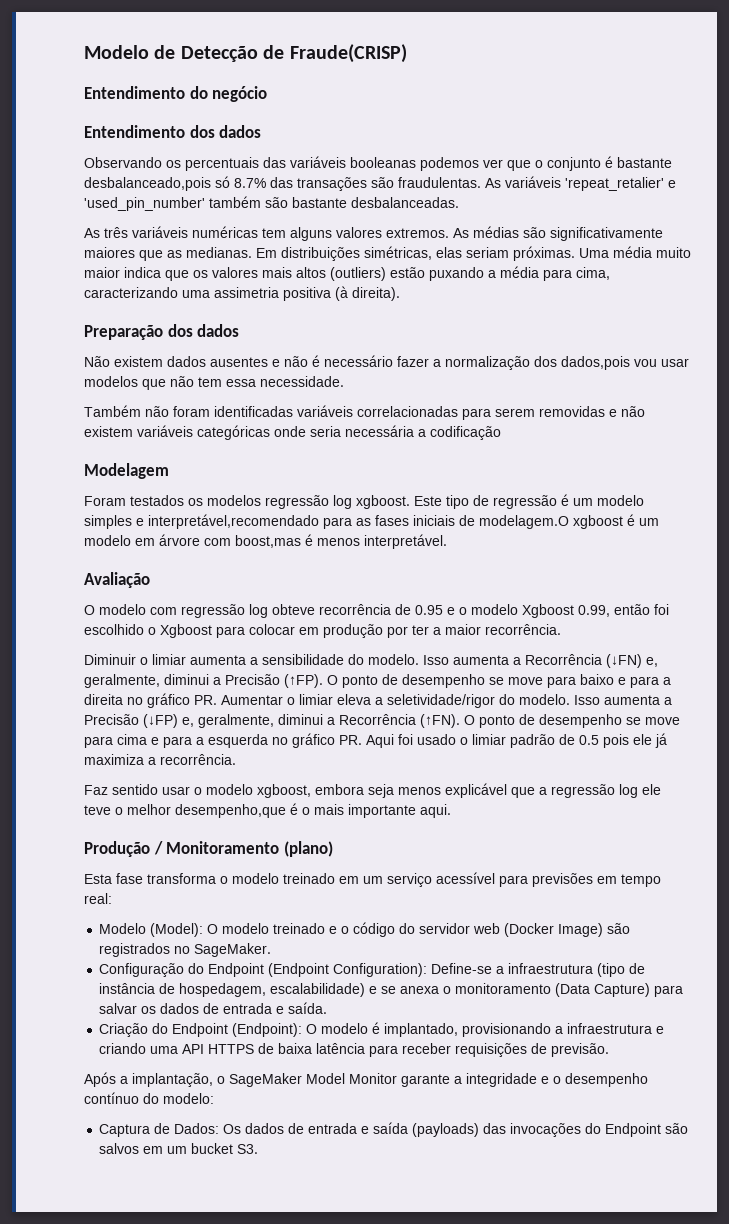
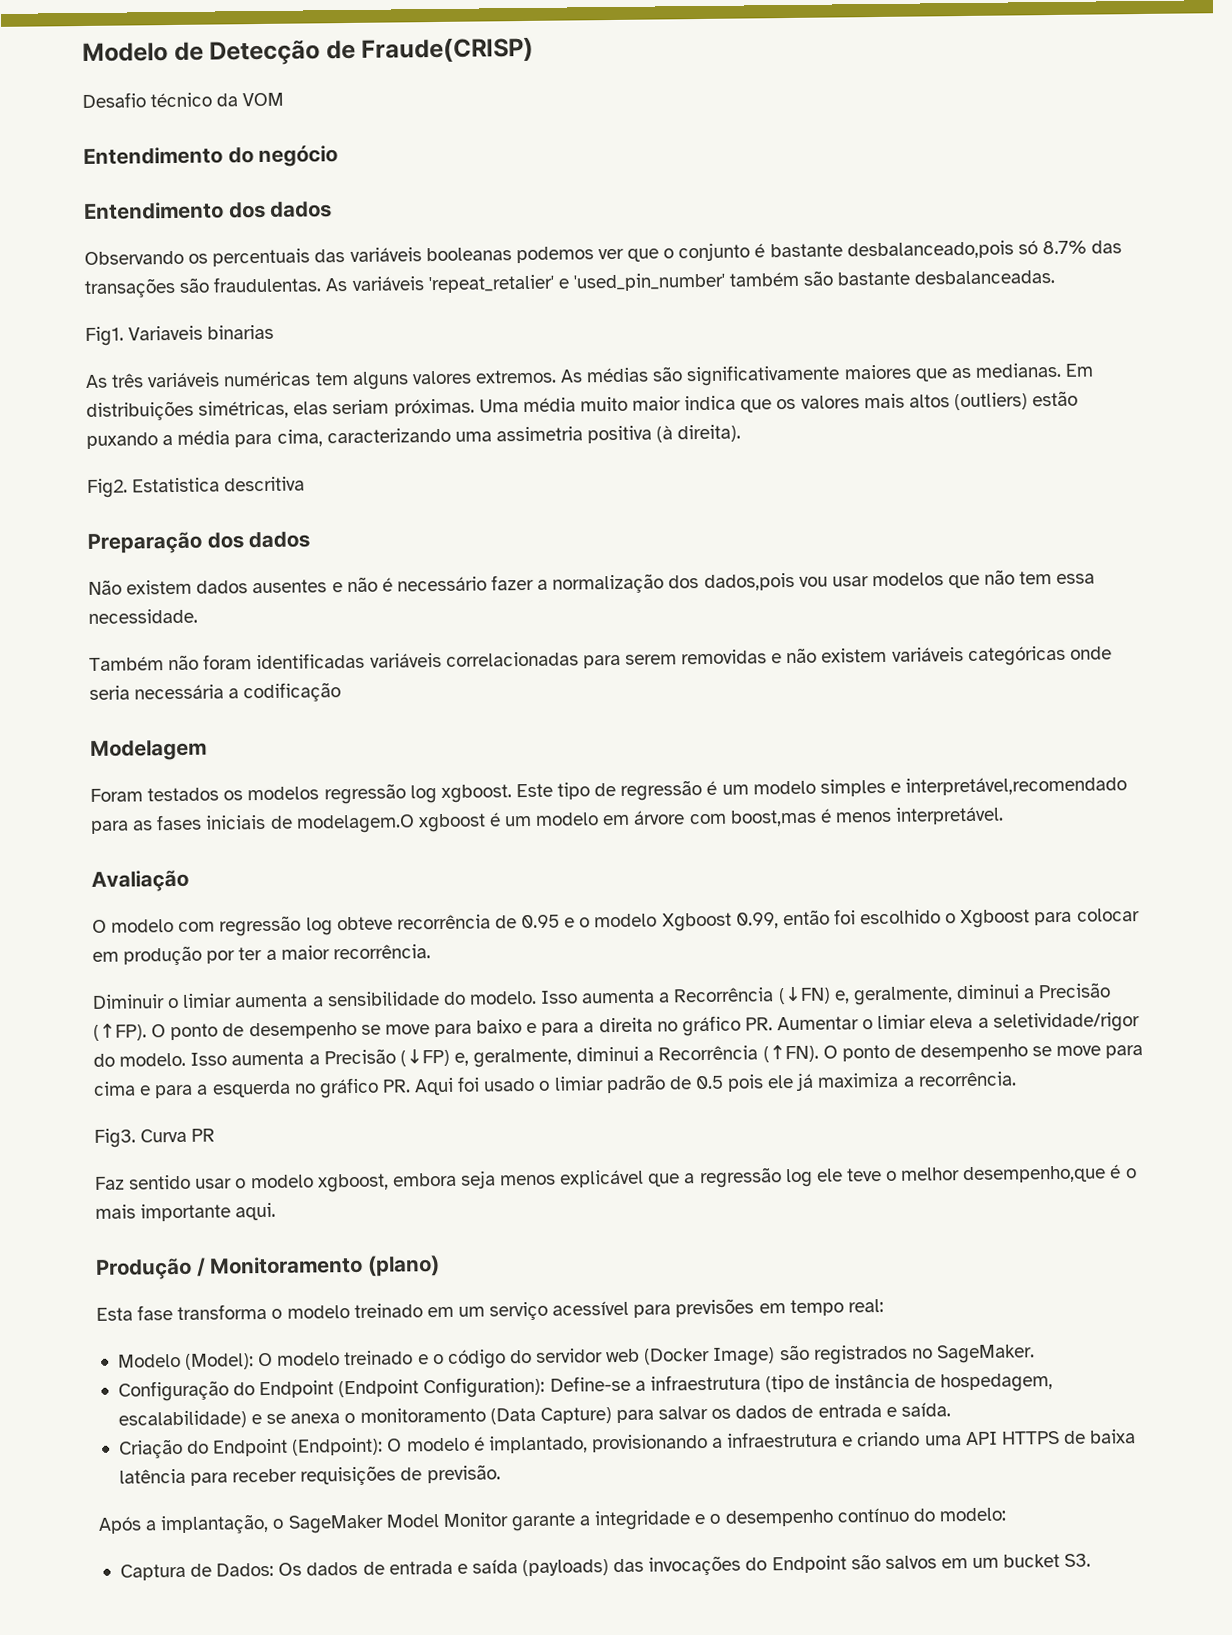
+ Desafio técnico da VOM
+ Fig1. Variaveis binarias
+ Fig2. Estatistica descritiva
+ Fig3. Curva PR

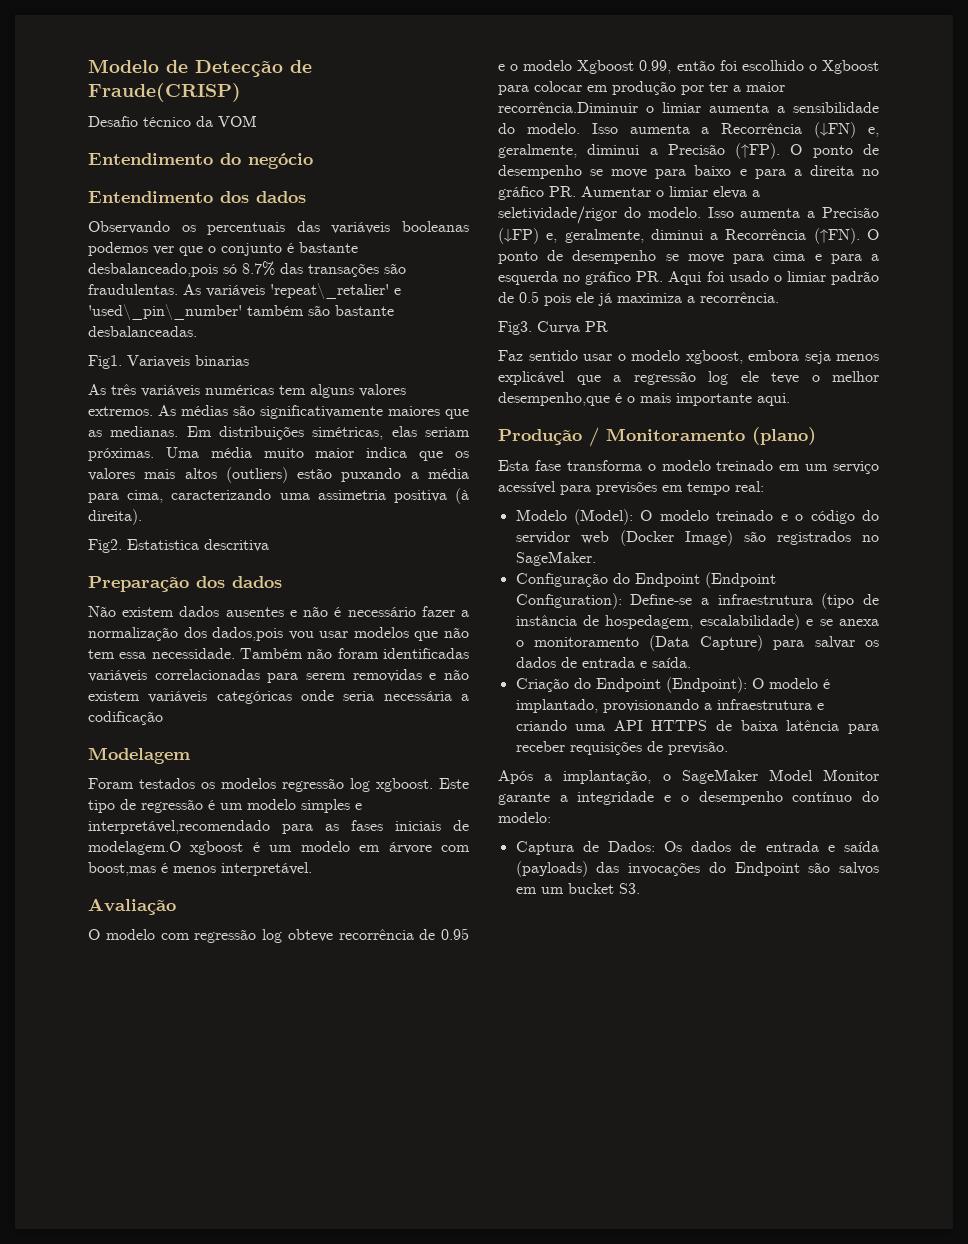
- As variáveis 'repeat_retalier' e 'used_pin_number' também são bastante desbalanceadas.
+ As variáveis 'repeat\_retalier' e 'used\_pin\_number' também são bastante desbalanceadas.
- Não existem dados ausentes e não é necessário fazer a normalização dos dados,pois vou usar modelos que não tem essa necessidade.
- Também não foram identificadas variáveis correlacionadas para serem removidas e não existem variáveis categóricas onde seria necessária a codificação
+ Não existem dados ausentes e não é necessário fazer a normalização dos dados,pois vou usar modelos que não tem essa necessidade. Também não foram identificadas variáveis correlacionadas para serem removidas e não existem variáveis categóricas onde seria necessária a codificação
- O modelo com regressão log obteve recorrência de 0.95 e o modelo Xgboost 0.99, então foi escolhido o Xgboost para colocar em produção por ter a maior recorrência.
- Diminuir o limiar aumenta a sensibilidade do modelo.
+ O modelo com regressão log obteve recorrência de 0.95 e o modelo Xgboost 0.99, então foi escolhido o Xgboost para colocar em produção por ter a maior recorrência.Diminuir o limiar aumenta a sensibilidade do modelo.

